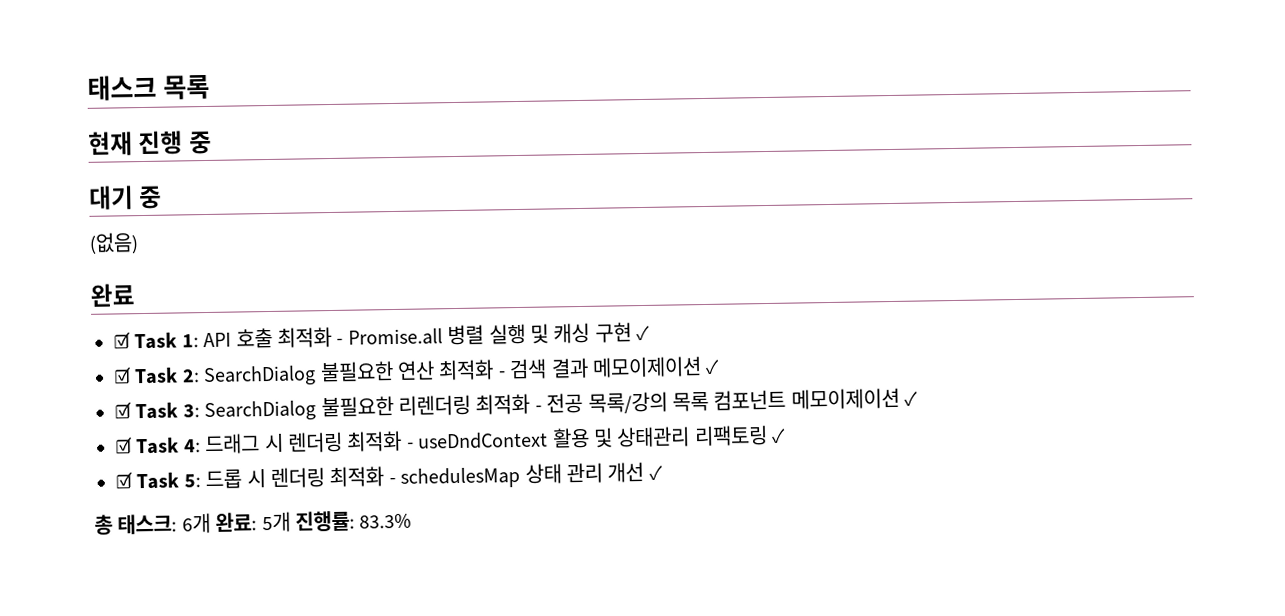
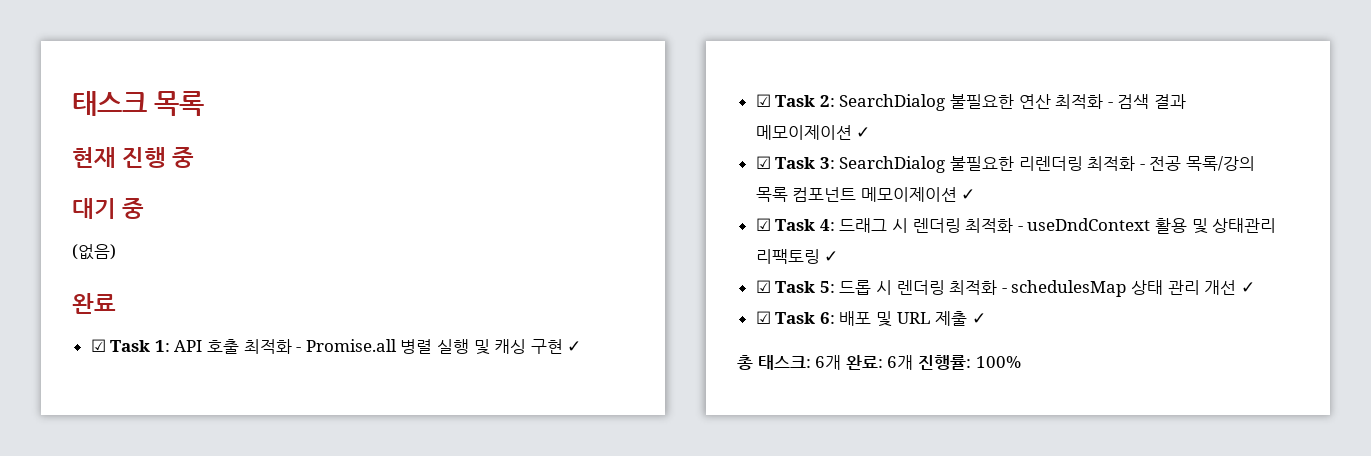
+ ☑ Task 6: 배포 및 URL 제출 ✓
- 총 태스크: 6개 완료: 5개 진행률: 83.3%
+ 총 태스크: 6개 완료: 6개 진행률: 100%

